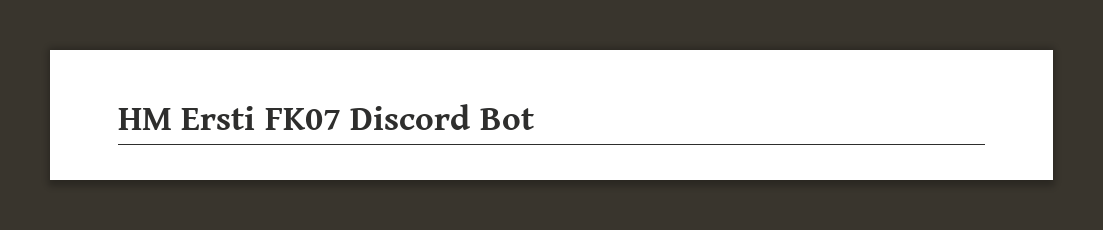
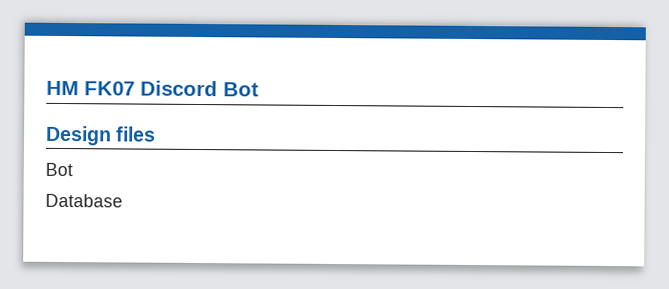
- HM Ersti FK07 Discord Bot
+ HM FK07 Discord Bot
+ Design files
+ Bot
+ Database

